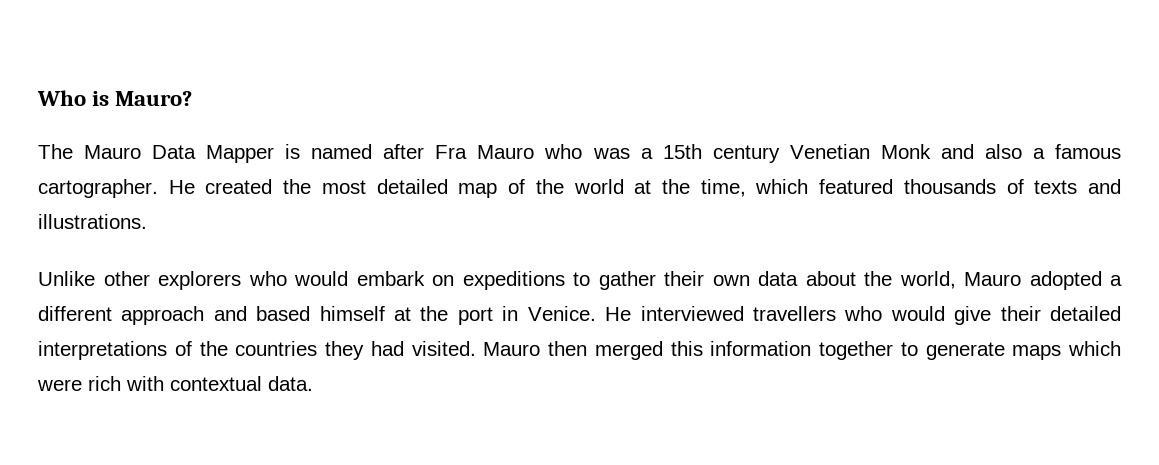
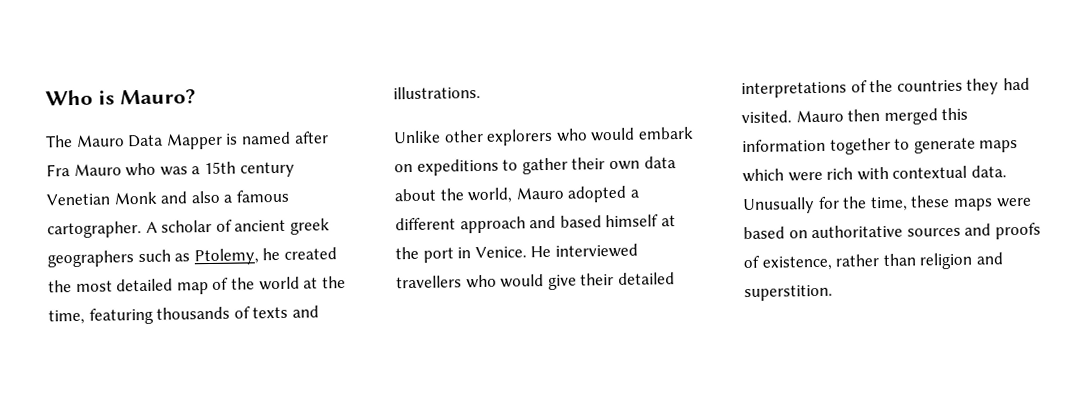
- He created the most detailed map of the world at the time, which featured thousands of texts and illustrations.
+ A scholar of ancient greek geographers such as Ptolemy, he created the most detailed map of the world at the time, featuring thousands of texts and illustrations.
+ Unusually for the time, these maps were based on authoritative sources and proofs of existence, rather than religion and superstition.

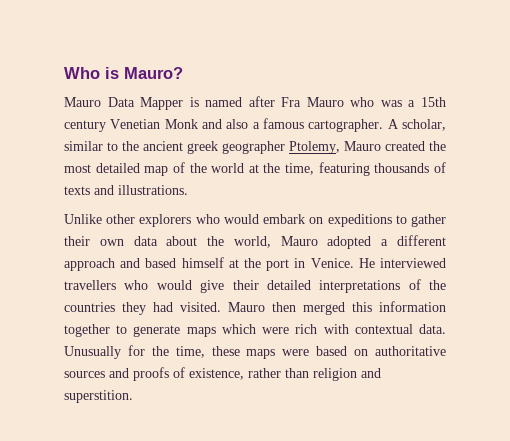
- The Mauro Data Mapper is named after Fra Mauro who was a 15th century Venetian Monk and also a famous cartographer.
+ Mauro Data Mapper is named after Fra Mauro who was a 15th century Venetian Monk and also a famous cartographer.
- A scholar of ancient greek geographers such as Ptolemy, he created the most detailed map of the world at the time, featuring thousands of texts and illustrations.
+ A scholar, similar to the ancient greek geographer Ptolemy, Mauro created the most detailed map of the world at the time, featuring thousands of texts and illustrations.

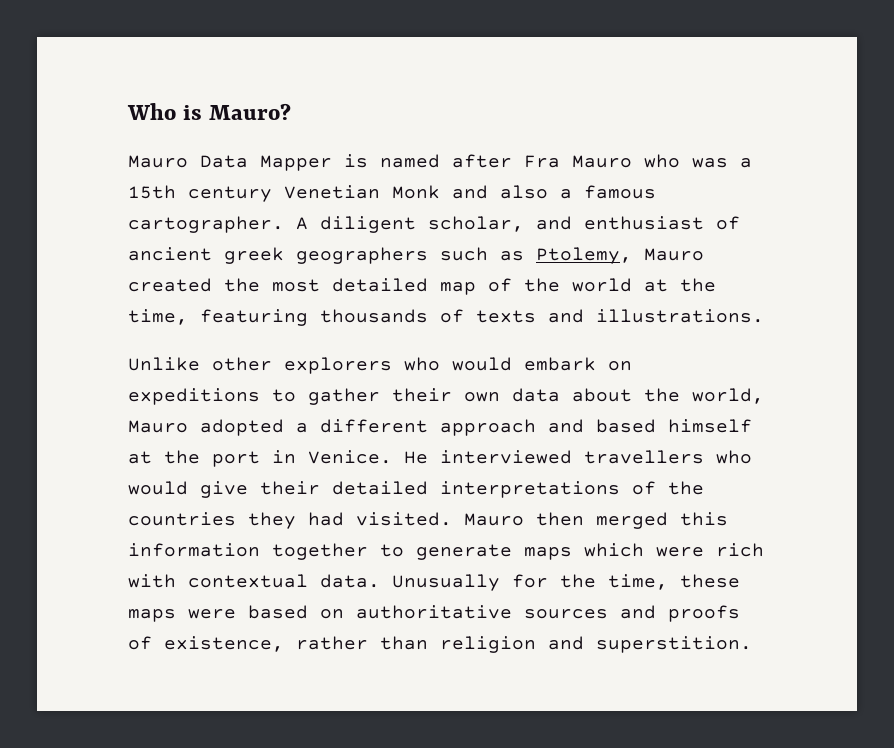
- A scholar, similar to the ancient greek geographer Ptolemy, Mauro created the most detailed map of the world at the time, featuring thousands of texts and illustrations.
+ A diligent scholar, and enthusiast of ancient greek geographers such as Ptolemy, Mauro created the most detailed map of the world at the time, featuring thousands of texts and illustrations.

